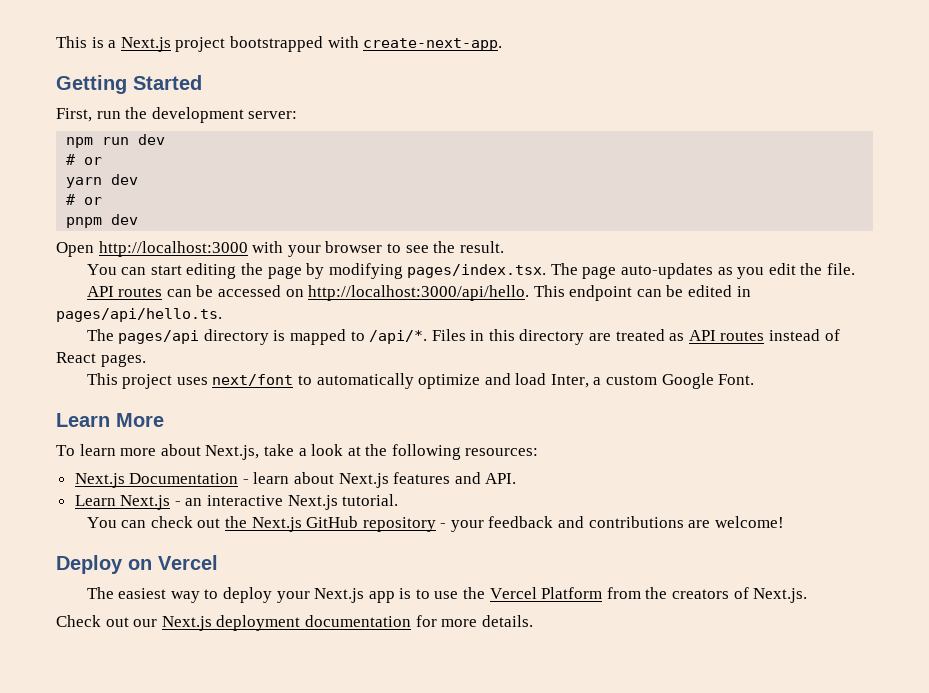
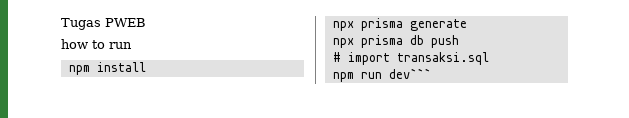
- This is a Next.js project bootstrapped with create-next-app.
- Getting Started
- First, run the development server:
- npm run dev
- # or
- yarn dev
- # or
- pnpm dev
- Open http://localhost:3000 with your browser to see the result.
- You can start editing the page by modifying pages/index.tsx. The page auto-updates as you edit the file.
- API routes can be accessed on http://localhost:3000/api/hello. This endpoint can be edited in pages/api/hello.ts.
- The pages/api directory is mapped to /api/*. Files in this directory are treated as API routes instead of React pages.
- This project uses next/font to automatically optimize and load Inter, a custom Google Font.
- Learn More
- To learn more about Next.js, take a look at the following resources:
- Next.js Documentation - learn about Next.js features and API.
- Learn Next.js - an interactive Next.js tutorial.
- You can check out the Next.js GitHub repository - your feedback and contributions are welcome!
- Deploy on Vercel
- The easiest way to deploy your Next.js app is to use the Vercel Platform from the creators of Next.js.
- Check out our Next.js deployment documentation for more details.
+ Tugas PWEB
+ how to run
+ npm install
+ npx prisma generate
+ npx prisma db push
+ # import transaksi.sql
+ npm run dev```

